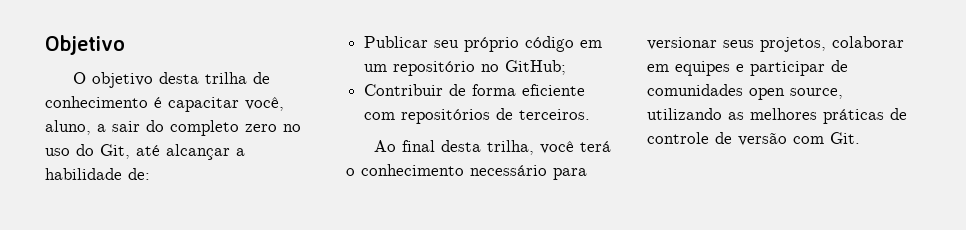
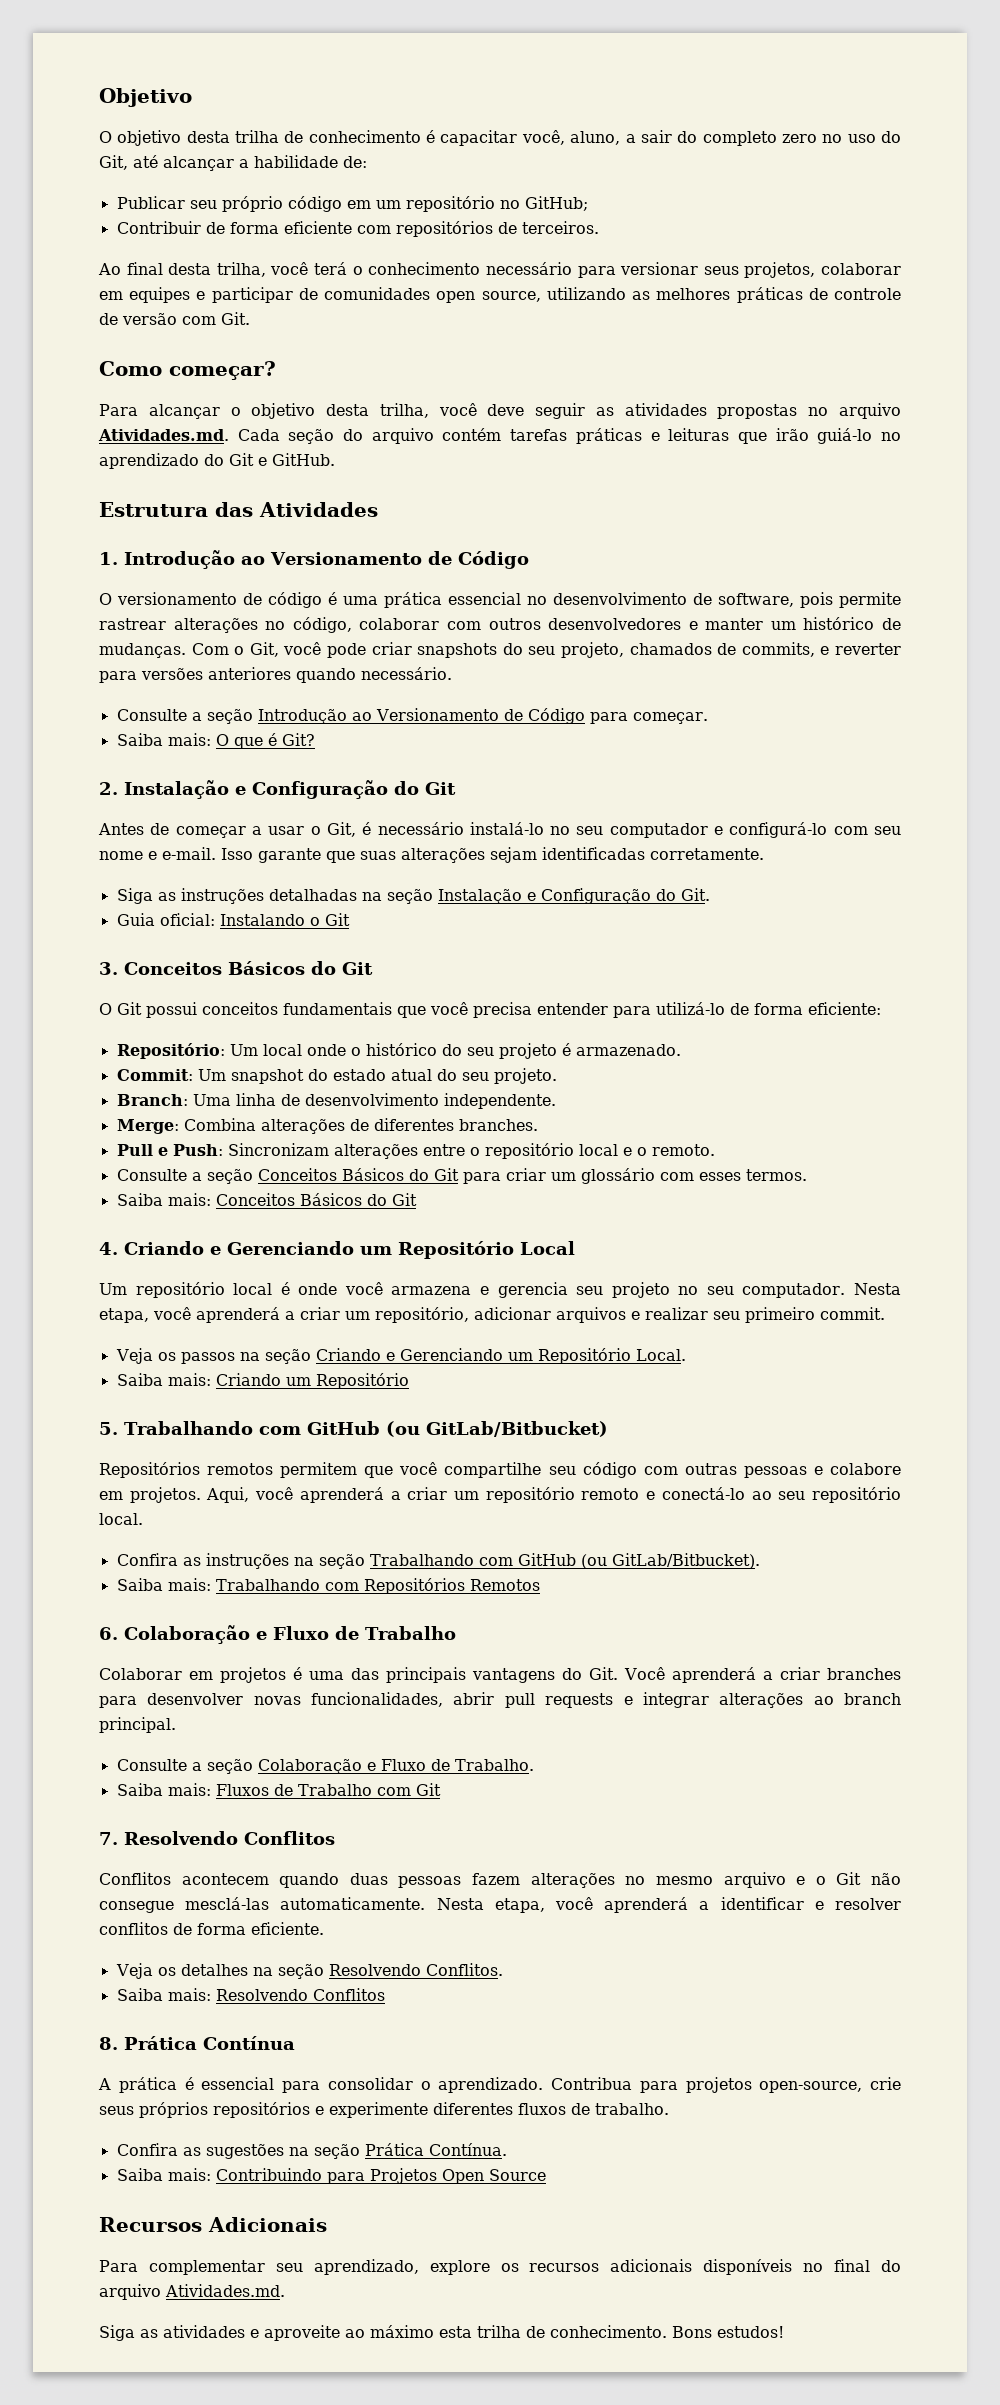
+ Como começar?
+ Para alcançar o objetivo desta trilha, você deve seguir as atividades propostas no arquivo Atividades.md. Cada seção do arquivo contém tarefas práticas e leituras que irão guiá-lo no aprendizado do Git e GitHub.
+ Estrutura das Atividades
+ 1. Introdução ao Versionamento de Código
+ O versionamento de código é uma prática essencial no desenvolvimento de software, pois permite rastrear alterações no código, colaborar com outros desenvolvedores e manter um histórico de mudanças. Com o Git, você pode criar snapshots do seu projeto, chamados de commits, e reverter para versões anteriores quando necessário.
+ Consulte a seção Introdução ao Versionamento de Código para começar.
+ Saiba mais: O que é Git?
+ 2. Instalação e Configuração do Git
+ Antes de começar a usar o Git, é necessário instalá-lo no seu computador e configurá-lo com seu nome e e-mail. Isso garante que suas alterações sejam identificadas corretamente.
+ Siga as instruções detalhadas na seção Instalação e Configuração do Git.
+ Guia oficial: Instalando o Git
+ 3. Conceitos Básicos do Git
+ O Git possui conceitos fundamentais que você precisa entender para utilizá-lo de forma eficiente:
+ Repositório: Um local onde o histórico do seu projeto é armazenado.
+ Commit: Um snapshot do estado atual do seu projeto.
+ Branch: Uma linha de desenvolvimento independente.
+ Merge: Combina alterações de diferentes branches.
+ Pull e Push: Sincronizam alterações entre o repositório local e o remoto.
+ Consulte a seção Conceitos Básicos do Git para criar um glossário com esses termos.
+ Saiba mais: Conceitos Básicos do Git
+ 4. Criando e Gerenciando um Repositório Local
+ Um repositório local é onde você armazena e gerencia seu projeto no seu computador. Nesta etapa, você aprenderá a criar um repositório, adicionar arquivos e realizar seu primeiro commit.
+ Veja os passos na seção Criando e Gerenciando um Repositório Local.
+ Saiba mais: Criando um Repositório
+ 5. Trabalhando com GitHub (ou GitLab/Bitbucket)
+ Repositórios remotos permitem que você compartilhe seu código com outras pessoas e colabore em projetos. Aqui, você aprenderá a criar um repositório remoto e conectá-lo ao seu repositório local.
+ Confira as instruções na seção Trabalhando com GitHub (ou GitLab/Bitbucket).
+ Saiba mais: Trabalhando com Repositórios Remotos
+ 6. Colaboração e Fluxo de Trabalho
+ Colaborar em projetos é uma das principais vantagens do Git. Você aprenderá a criar branches para desenvolver novas funcionalidades, abrir pull requests e integrar alterações ao branch principal.
+ Consulte a seção Colaboração e Fluxo de Trabalho.
+ Saiba mais: Fluxos de Trabalho com Git
+ 7. Resolvendo Conflitos
+ Conflitos acontecem quando duas pessoas fazem alterações no mesmo arquivo e o Git não consegue mesclá-las automaticamente. Nesta etapa, você aprenderá a identificar e resolver conflitos de forma eficiente.
+ Veja os detalhes na seção Resolvendo Conflitos.
+ Saiba mais: Resolvendo Conflitos
+ 8. Prática Contínua
+ A prática é essencial para consolidar o aprendizado. Contribua para projetos open-source, crie seus próprios repositórios e experimente diferentes fluxos de trabalho.
+ Confira as sugestões na seção Prática Contínua.
+ Saiba mais: Contribuindo para Projetos Open Source
+ Recursos Adicionais
+ Para complementar seu aprendizado, explore os recursos adicionais disponíveis no final do arquivo Atividades.md.
+ Siga as atividades e aproveite ao máximo esta trilha de conhecimento. Bons estudos!

